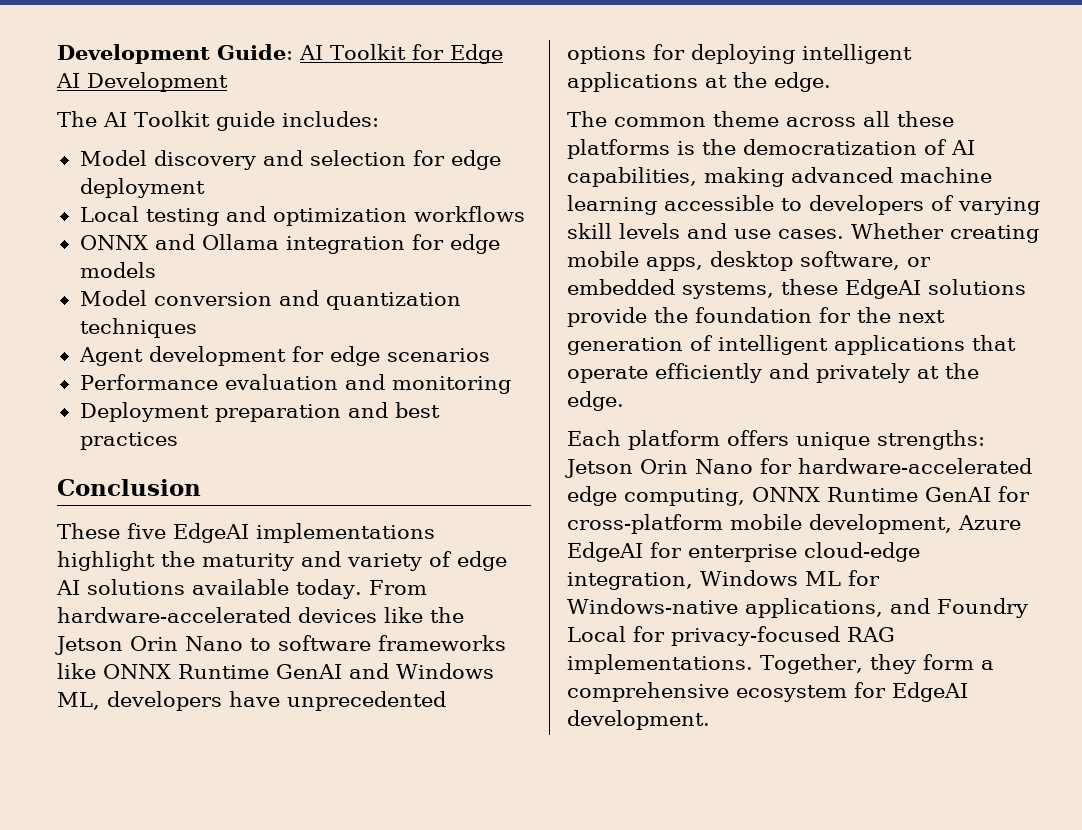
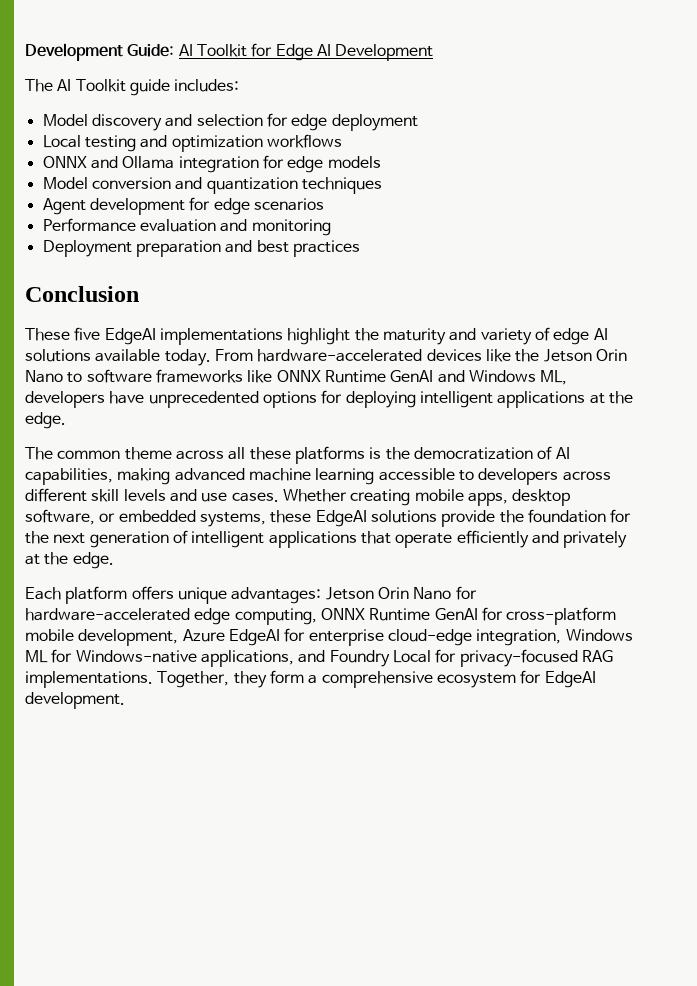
- The common theme across all these platforms is the democratization of AI capabilities, making advanced machine learning accessible to developers of varying skill levels and use cases.
+ The common theme across all these platforms is the democratization of AI capabilities, making advanced machine learning accessible to developers across different skill levels and use cases.
- Each platform offers unique strengths: Jetson Orin Nano for hardware-accelerated edge computing, ONNX Runtime GenAI for cross-platform mobile development, Azure EdgeAI for enterprise cloud-edge integration, Windows ML for Windows-native applications, and Foundry Local for privacy-focused RAG implementations.
+ Each platform offers unique advantages: Jetson Orin Nano for hardware-accelerated edge computing, ONNX Runtime GenAI for cross-platform mobile development, Azure EdgeAI for enterprise cloud-edge integration, Windows ML for Windows-native applications, and Foundry Local for privacy-focused RAG implementations.

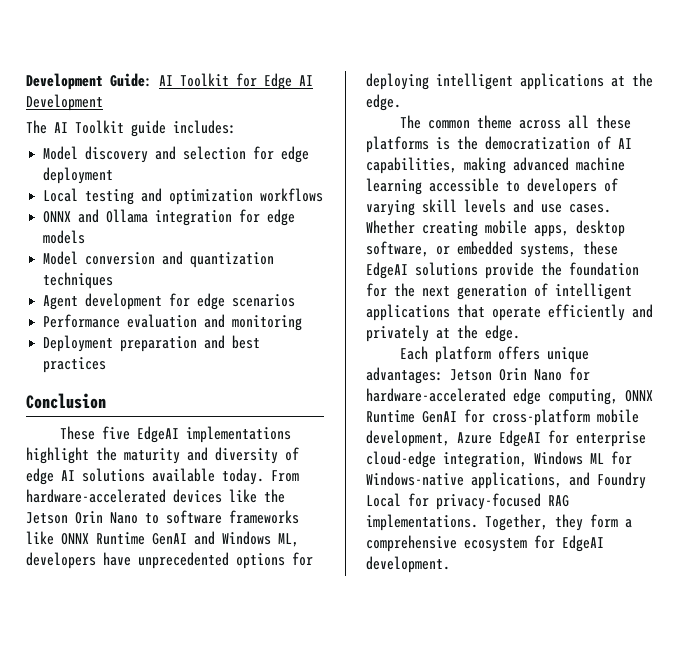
- These five EdgeAI implementations highlight the maturity and variety of edge AI solutions available today.
+ These five EdgeAI implementations highlight the maturity and diversity of edge AI solutions available today.
- The common theme across all these platforms is the democratization of AI capabilities, making advanced machine learning accessible to developers across different skill levels and use cases.
+ The common theme across all these platforms is the democratization of AI capabilities, making advanced machine learning accessible to developers of varying skill levels and use cases.

